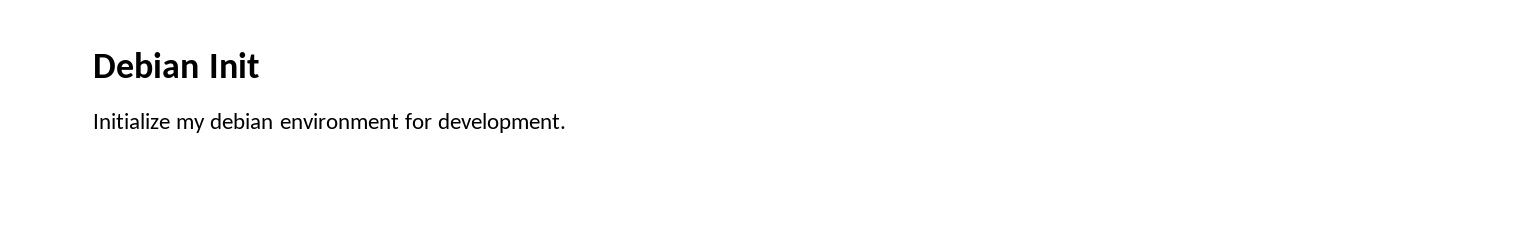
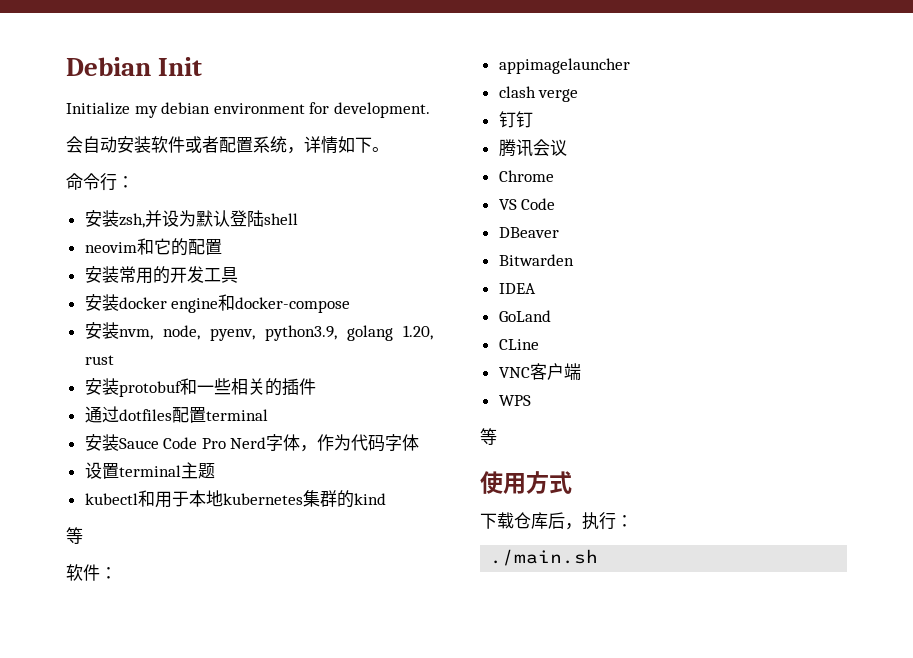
+ 会自动安装软件或者配置系统，详情如下。
+ 命令行：
+ 安装zsh,并设为默认登陆shell
+ neovim和它的配置
+ 安装常用的开发工具
+ 安装docker engine和docker-compose
+ 安装nvm, node, pyenv, python3.9, golang 1.20, rust
+ 安装protobuf和一些相关的插件
+ 通过dotfiles配置terminal
+ 安装Sauce Code Pro Nerd字体，作为代码字体
+ 设置terminal主题
+ kubectl和用于本地kubernetes集群的kind
+ 等
+ 软件：
+ appimagelauncher
+ clash verge
+ 钉钉
+ 腾讯会议
+ Chrome
+ VS Code
+ DBeaver
+ Bitwarden
+ IDEA
+ GoLand
+ CLine
+ VNC客户端
+ WPS
+ 等
+ 使用方式
+ 下载仓库后，执行：
+ ./main.sh

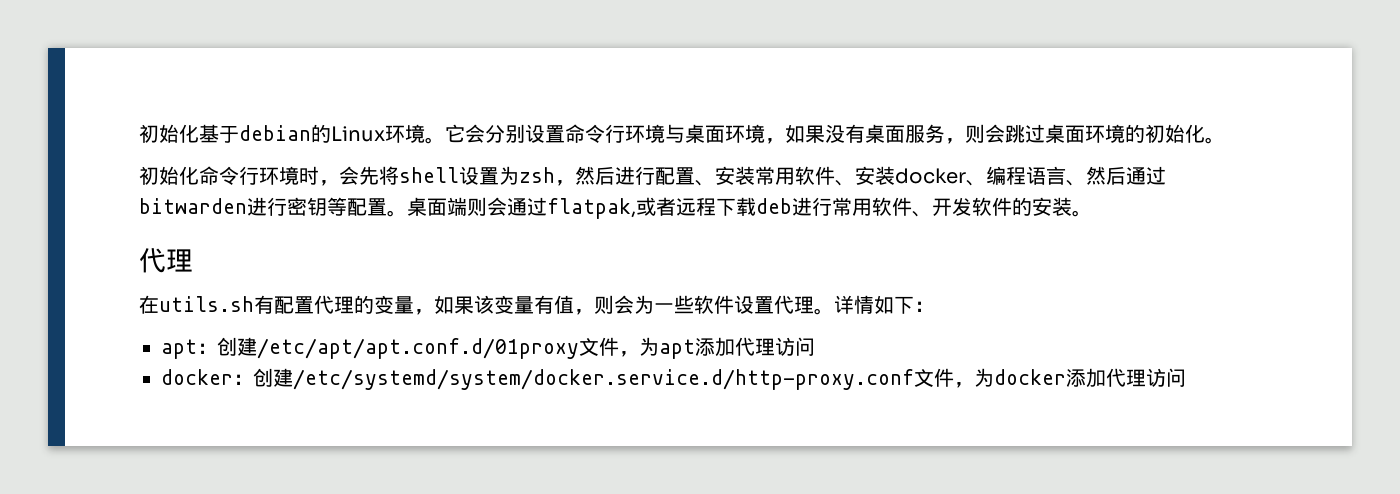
- Debian Init
- Initialize my debian environment for development.
- 会自动安装软件或者配置系统，详情如下。
- 命令行：
- 安装zsh,并设为默认登陆shell
- neovim和它的配置
- 安装常用的开发工具
- 安装docker engine和docker-compose
- 安装nvm, node, pyenv, python3.9, golang 1.20, rust
- 安装protobuf和一些相关的插件
- 通过dotfiles配置terminal
- 安装Sauce Code Pro Nerd字体，作为代码字体
- 设置terminal主题
- kubectl和用于本地kubernetes集群的kind
- 等
- 软件：
- appimagelauncher
- clash verge
- 钉钉
- 腾讯会议
- Chrome
- VS Code
- DBeaver
- Bitwarden
- IDEA
- GoLand
- CLine
- VNC客户端
- WPS
- 等
- 使用方式
- 下载仓库后，执行：
- ./main.sh
+ 初始化基于debian的Linux环境。它会分别设置命令行环境与桌面环境，如果没有桌面服务，则会跳过桌面环境的初始化。
+ 初始化命令行环境时，会先将shell设置为zsh，然后进行配置、安装常用软件、安装docker、编程语言、然后通过bitwarden进行密钥等配置。桌面端则会通过flatpak,或者远程下载deb进行常用软件、开发软件的安装。
+ 代理
+ 在utils.sh有配置代理的变量，如果该变量有值，则会为一些软件设置代理。详情如下：
+ apt：创建/etc/apt/apt.conf.d/01proxy文件，为apt添加代理访问
+ docker：创建/etc/systemd/system/docker.service.d/http-proxy.conf文件，为docker添加代理访问

